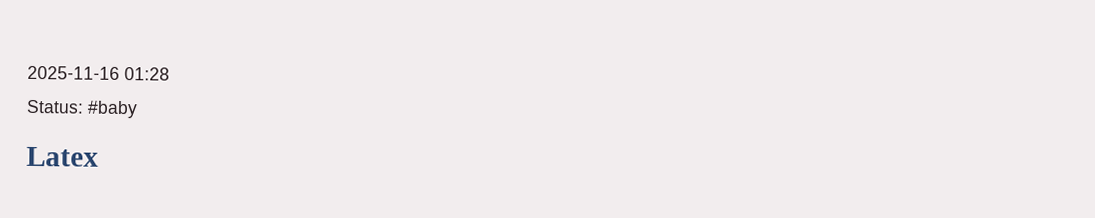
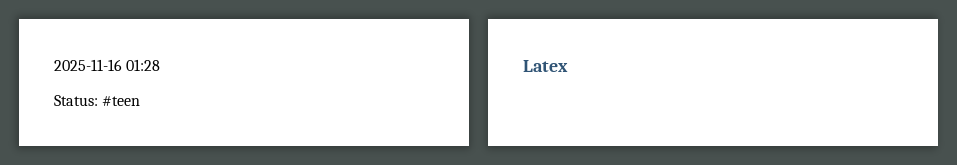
- Status: #baby
+ Status: #teen

